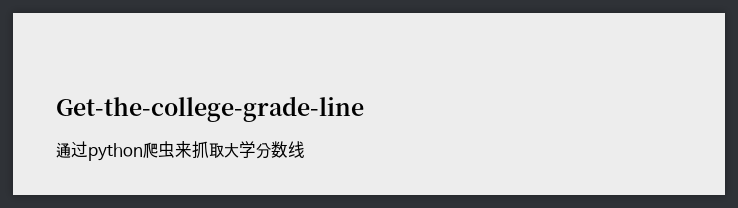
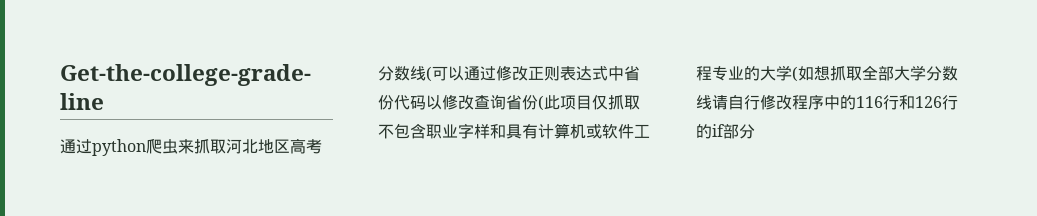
- 通过python爬虫来抓取大学分数线
+ 通过python爬虫来抓取河北地区高考分数线(可以通过修改正则表达式中省份代码以修改查询省份(此项目仅抓取不包含职业字样和具有计算机或软件工程专业的大学(如想抓取全部大学分数线请自行修改程序中的116行和126行的if部分

